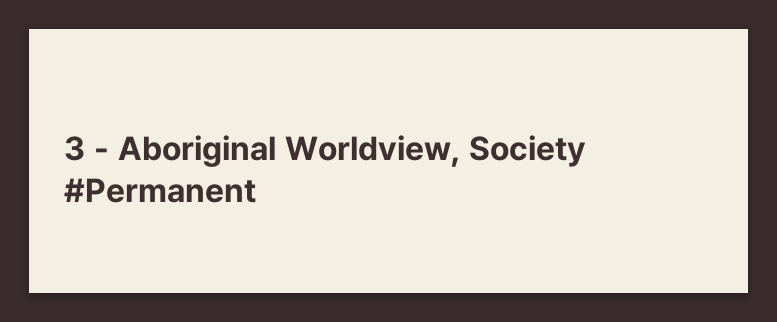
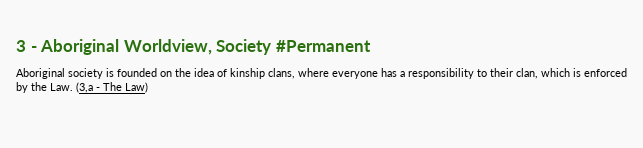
+ Aboriginal society is founded on the idea of kinship clans, where everyone has a responsibility to their clan, which is enforced by the Law. (3,a - The Law)

